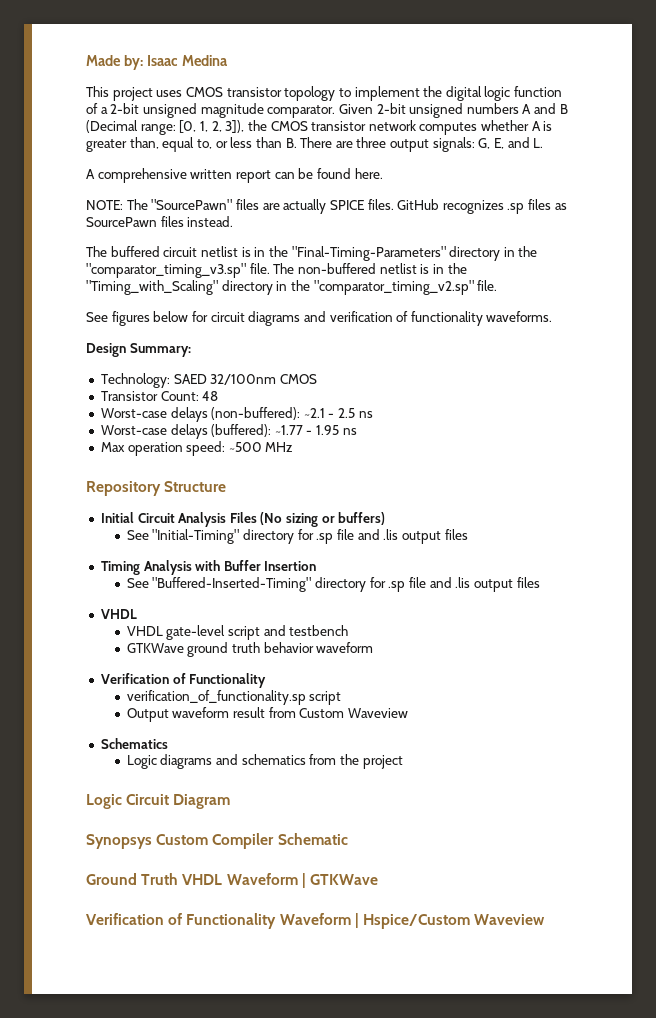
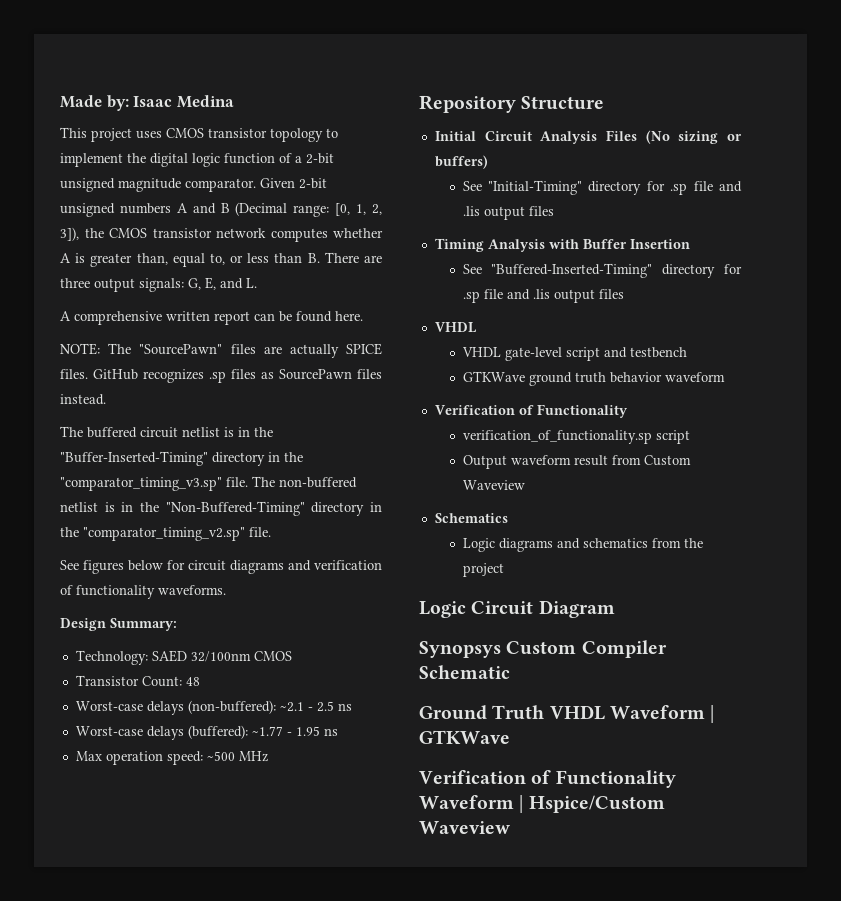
- The buffered circuit netlist is in the "Final-Timing-Parameters" directory in the "comparator_timing_v3.sp" file.
+ The buffered circuit netlist is in the "Buffer-Inserted-Timing" directory in the "comparator_timing_v3.sp" file.
- The non-buffered netlist is in the "Timing_with_Scaling" directory in the "comparator_timing_v2.sp" file.
+ The non-buffered netlist is in the "Non-Buffered-Timing" directory in the "comparator_timing_v2.sp" file.

